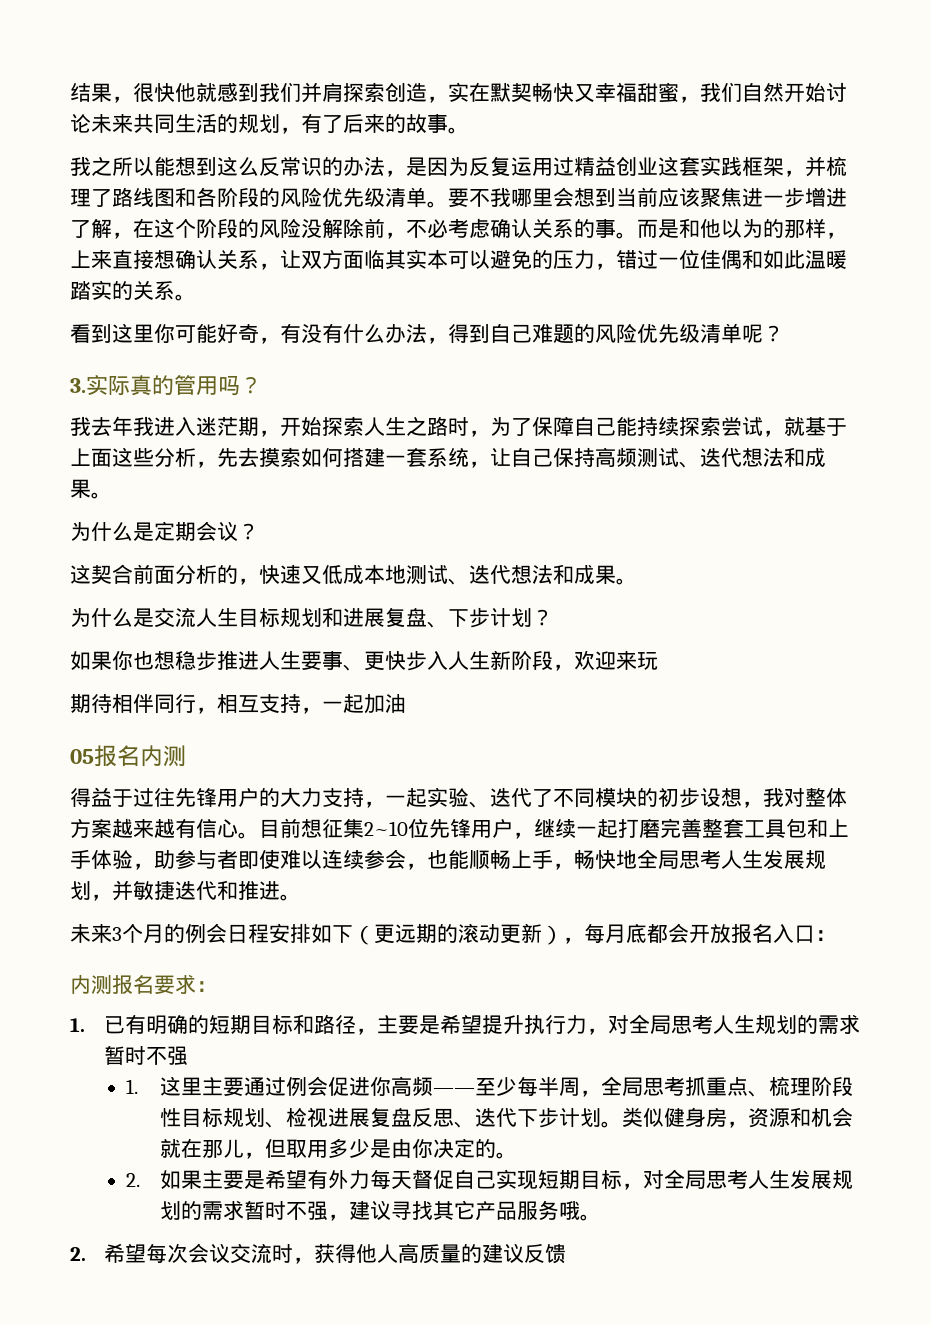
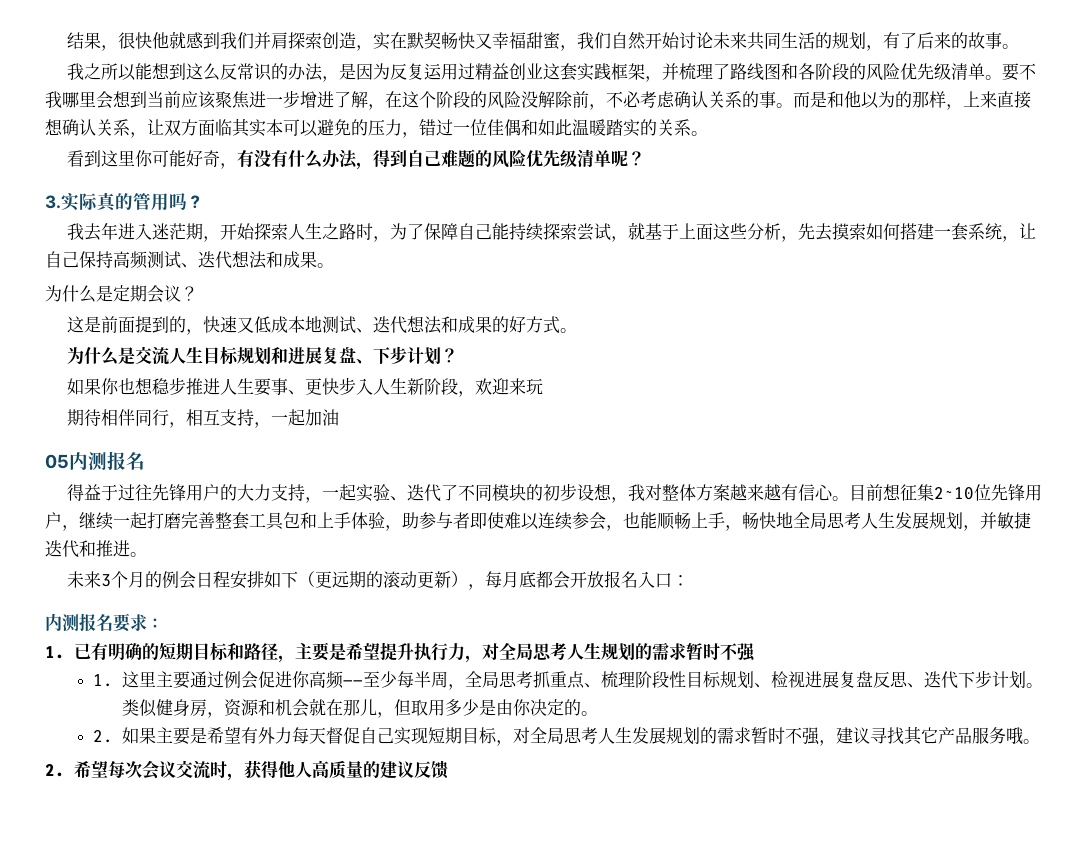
- 我去年我进入迷茫期，开始探索人生之路时，为了保障自己能持续探索尝试，就基于上面这些分析，先去摸索如何搭建一套系统，让自己保持高频测试、迭代想法和成果。
+ 我去年进入迷茫期，开始探索人生之路时，为了保障自己能持续探索尝试，就基于上面这些分析，先去摸索如何搭建一套系统，让自己保持高频测试、迭代想法和成果。
- 这契合前面分析的，快速又低成本地测试、迭代想法和成果。
+ 这是前面提到的，快速又低成本地测试、迭代想法和成果的好方式。
- 05报名内测
+ 05内测报名

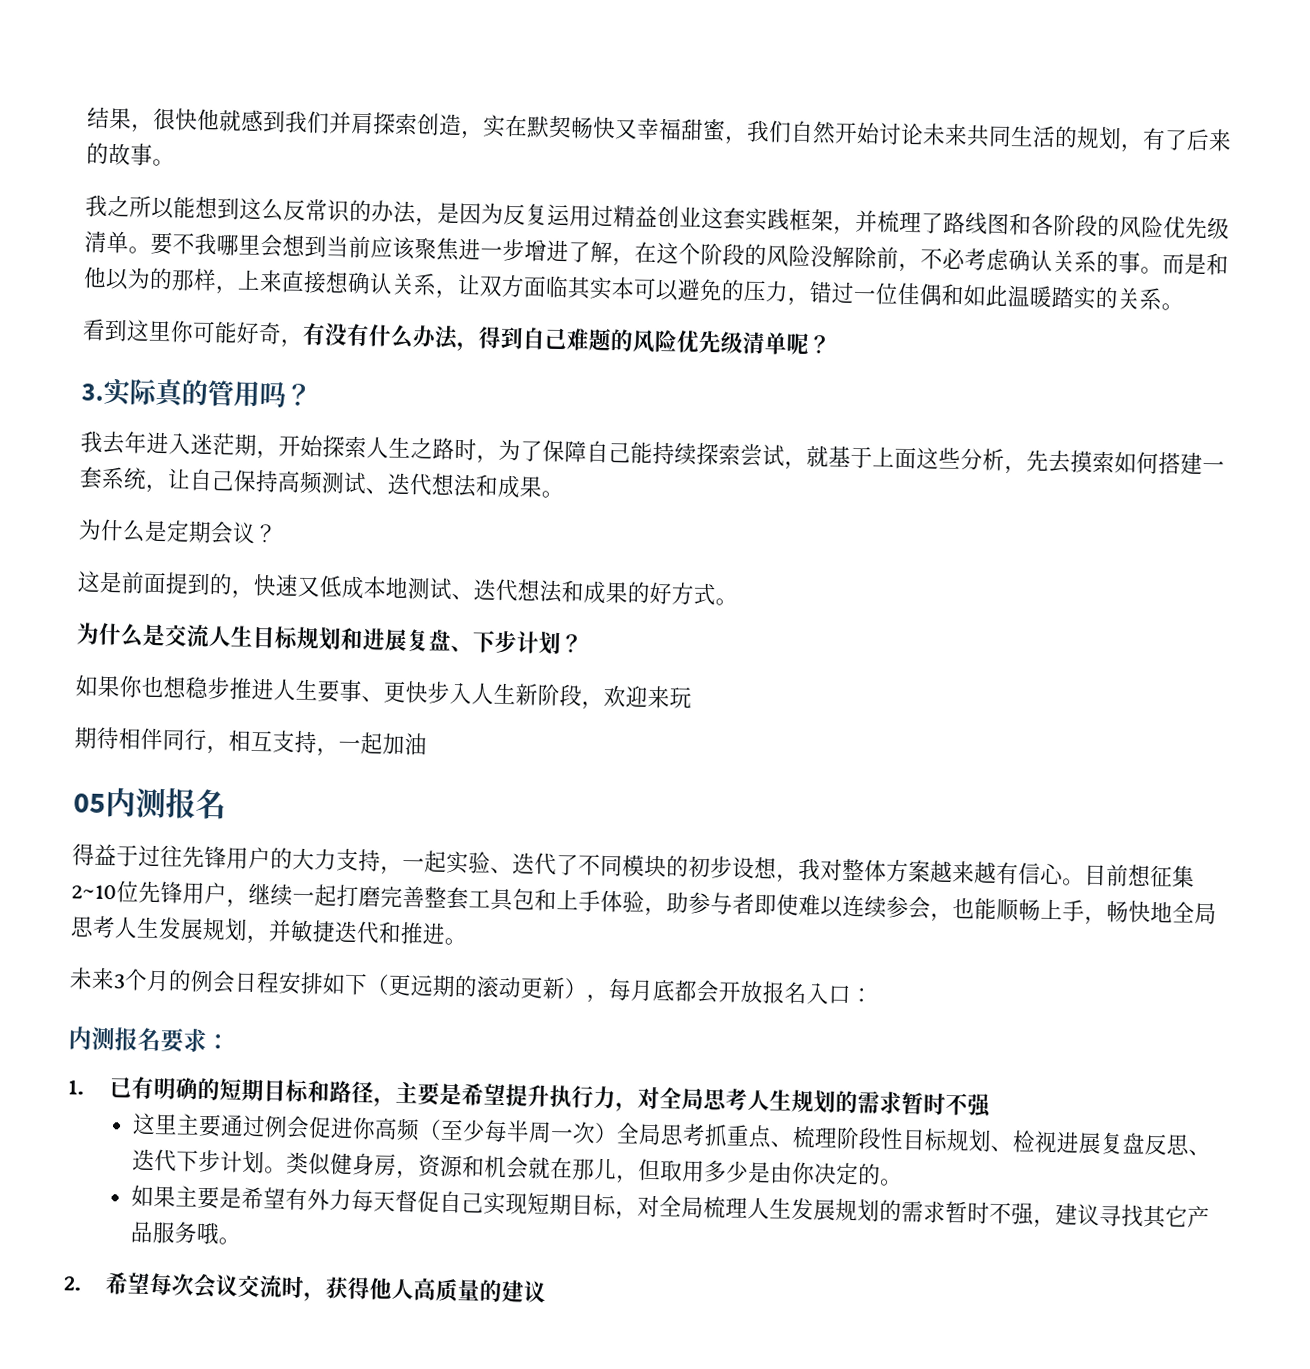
- 1.这里主要通过例会促进你高频——至少每半周，全局思考抓重点、梳理阶段性目标规划、检视进展复盘反思、迭代下步计划。
+ 这里主要通过例会促进你高频（至少每半周一次）全局思考抓重点、梳理阶段性目标规划、检视进展复盘反思、迭代下步计划。
- 2.如果主要是希望有外力每天督促自己实现短期目标，对全局思考人生发展规划的需求暂时不强，建议寻找其它产品服务哦。
+ 如果主要是希望有外力每天督促自己实现短期目标，对全局梳理人生发展规划的需求暂时不强，建议寻找其它产品服务哦。
- 2.希望每次会议交流时，获得他人高质量的建议反馈
+ 2.希望每次会议交流时，获得他人高质量的建议

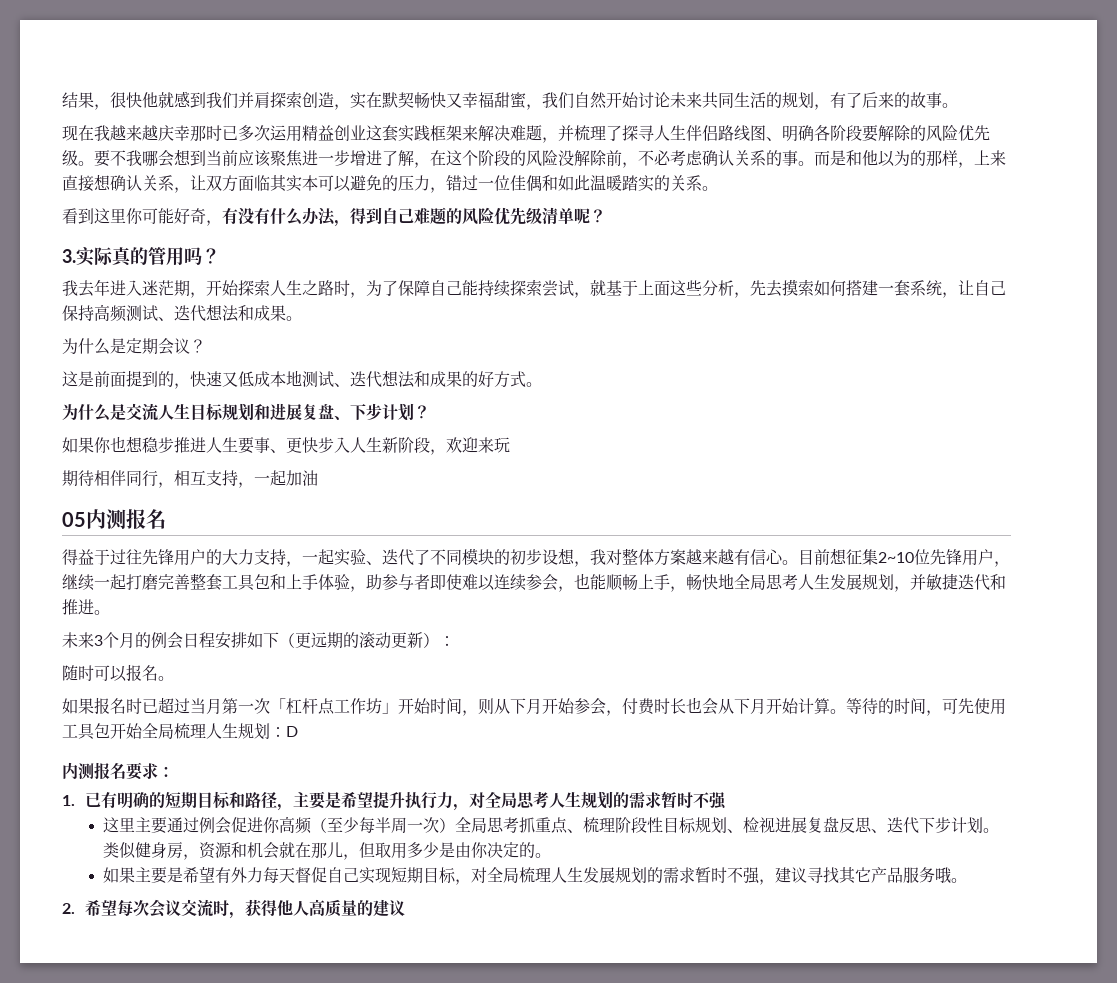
- 我之所以能想到这么反常识的办法，是因为反复运用过精益创业这套实践框架，并梳理了路线图和各阶段的风险优先级清单。
+ 现在我越来越庆幸那时已多次运用精益创业这套实践框架来解决难题，并梳理了探寻人生伴侣路线图、明确各阶段要解除的风险优先级。
- 要不我哪里会想到当前应该聚焦进一步增进了解，在这个阶段的风险没解除前，不必考虑确认关系的事。
+ 要不我哪会想到当前应该聚焦进一步增进了解，在这个阶段的风险没解除前，不必考虑确认关系的事。
- 未来3个月的例会日程安排如下（更远期的滚动更新），每月底都会开放报名入口：
+ 未来3个月的例会日程安排如下（更远期的滚动更新）：
+ 随时可以报名。
+ 如果报名时已超过当月第一次「杠杆点工作坊」开始时间，则从下月开始参会，付费时长也会从下月开始计算。等待的时间，可先使用工具包开始全局梳理人生规划：D

